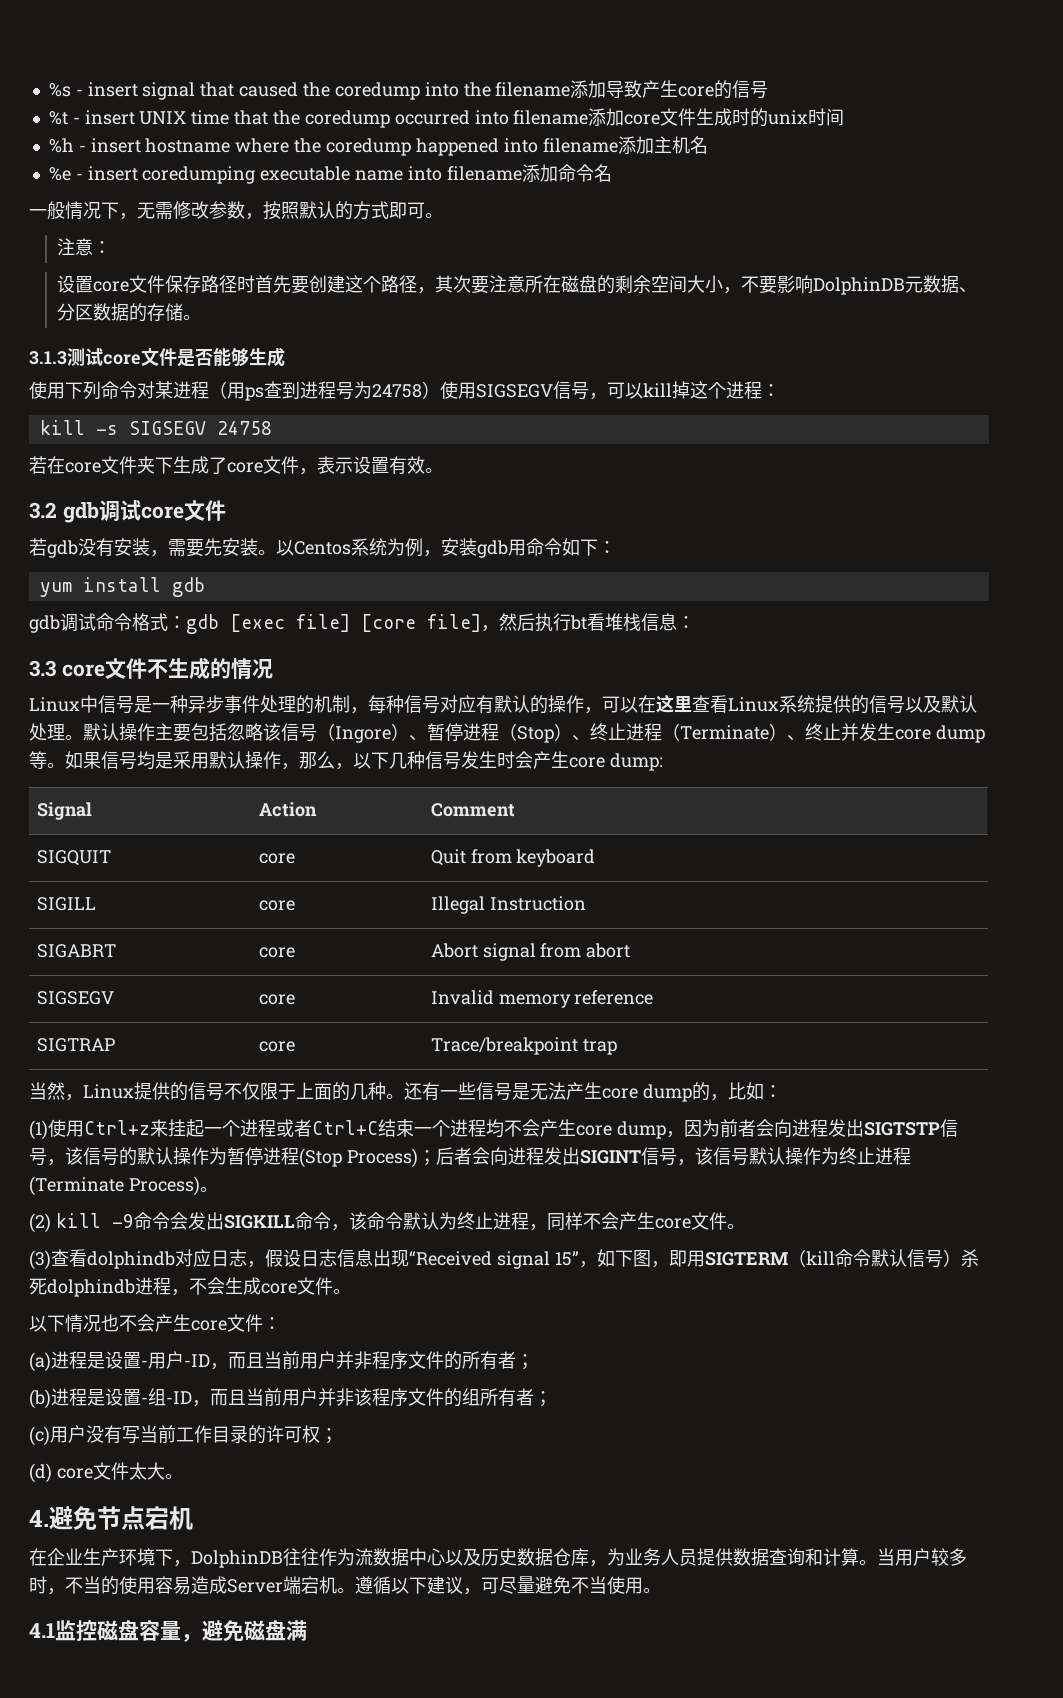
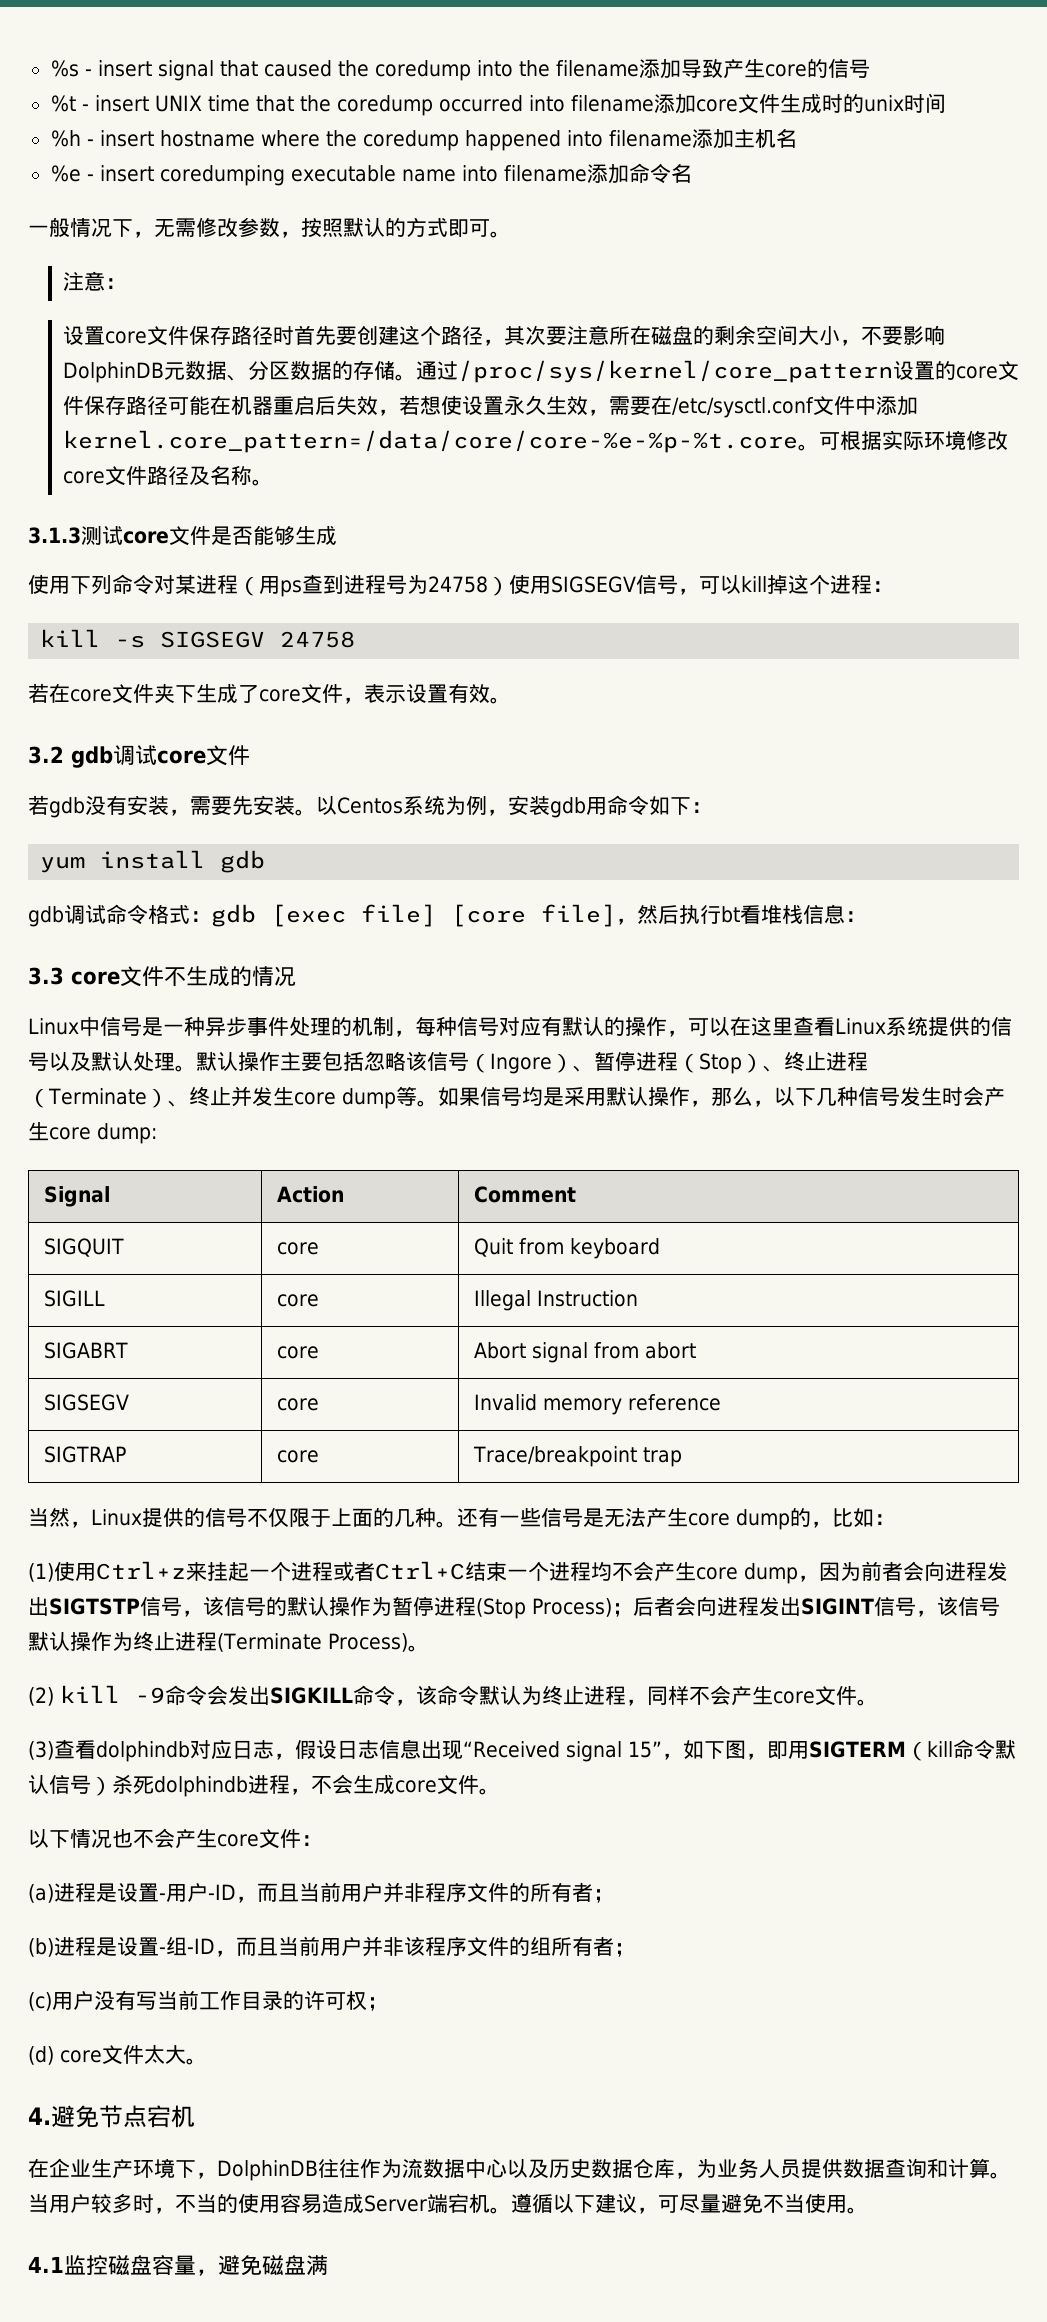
+ 通过/proc/sys/kernel/core_pattern设置的core文件保存路径可能在机器重启后失效，若想使设置永久生效，需要在/etc/sysctl.conf文件中添加kernel.core_pattern=/data/core/core-%e-%p-%t.core。可根据实际环境修改core文件路径及名称。

